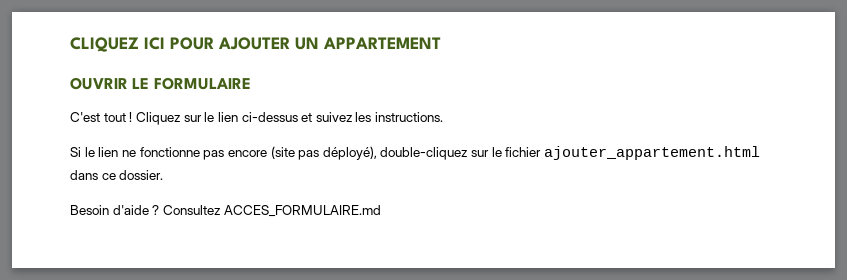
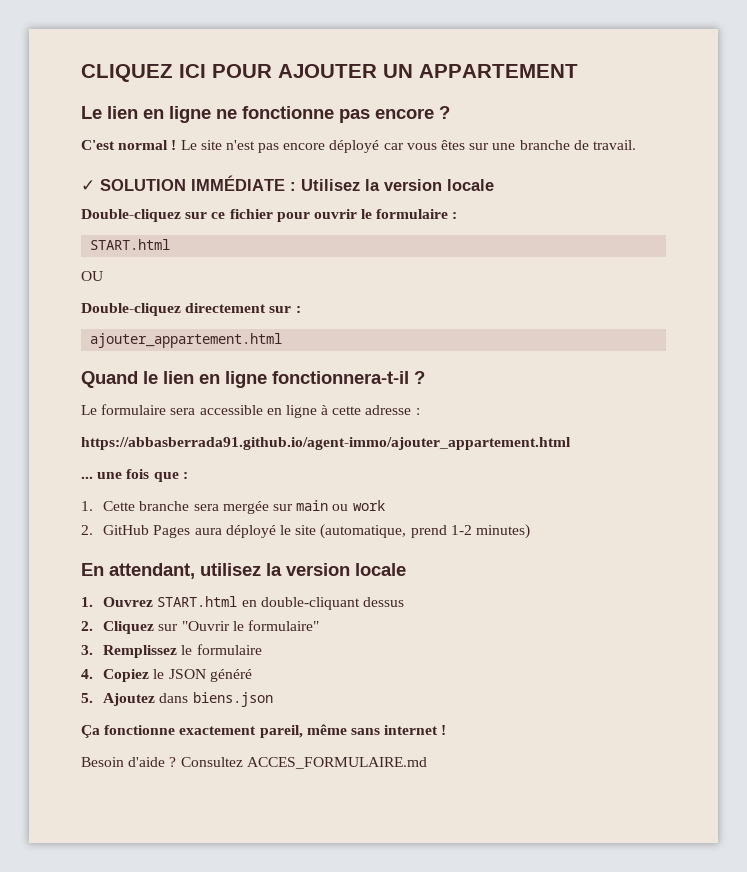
- OUVRIR LE FORMULAIRE
- C'est tout ! Cliquez sur le lien ci-dessus et suivez les instructions.
- Si le lien ne fonctionne pas encore (site pas déployé), double-cliquez sur le fichier ajouter_appartement.html dans ce dossier.
+ Le lien en ligne ne fonctionne pas encore ?
+ C'est normal ! Le site n'est pas encore déployé car vous êtes sur une branche de travail.
+ ✓ SOLUTION IMMÉDIATE : Utilisez la version locale
+ Double-cliquez sur ce fichier pour ouvrir le formulaire :
+ START.html
+ OU
+ Double-cliquez directement sur :
+ ajouter_appartement.html
+ Quand le lien en ligne fonctionnera-t-il ?
+ Le formulaire sera accessible en ligne à cette adresse :
+ https://abbasberrada91.github.io/agent-immo/ajouter_appartement.html
+ ... une fois que :
+ 1. Cette branche sera mergée sur main ou work
+ 2. GitHub Pages aura déployé le site (automatique, prend 1-2 minutes)
+ En attendant, utilisez la version locale
+ 1. Ouvrez START.html en double-cliquant dessus
+ 2. Cliquez sur "Ouvrir le formulaire"
+ 3. Remplissez le formulaire
+ 4. Copiez le JSON généré
+ 5. Ajoutez dans biens.json
+ Ça fonctionne exactement pareil, même sans internet !

